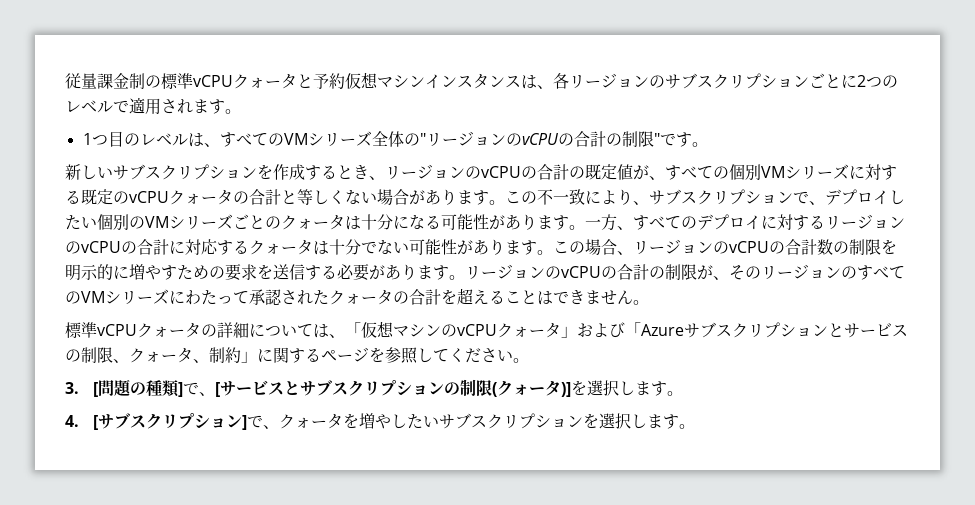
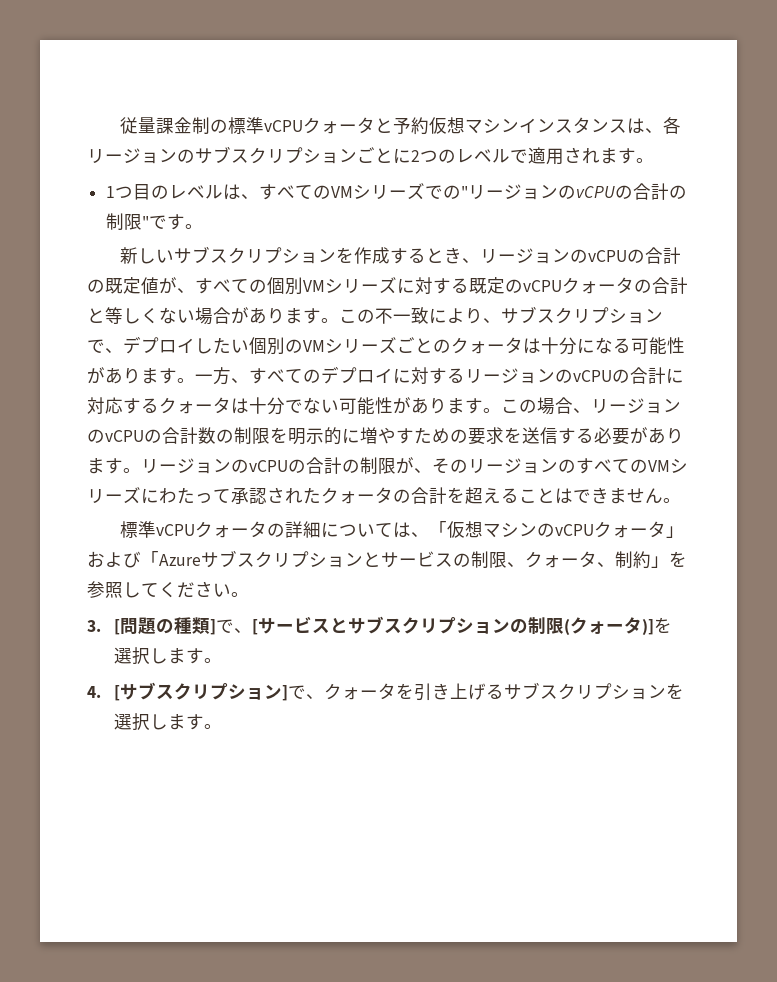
- 1つ目のレベルは、すべてのVMシリーズ全体の"リージョンのvCPUの合計の制限"です。
+ 1つ目のレベルは、すべてのVMシリーズでの"リージョンのvCPUの合計の制限"です。
- 標準vCPUクォータの詳細については、「仮想マシンのvCPUクォータ」および「Azureサブスクリプションとサービスの制限、クォータ、制約」に関するページを参照してください。
+ 標準vCPUクォータの詳細については、「仮想マシンのvCPUクォータ」および「Azureサブスクリプションとサービスの制限、クォータ、制約」を参照してください。
- 4. [サブスクリプション]で、クォータを増やしたいサブスクリプションを選択します。
+ 4. [サブスクリプション]で、クォータを引き上げるサブスクリプションを選択します。

